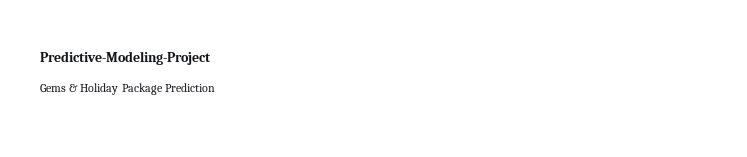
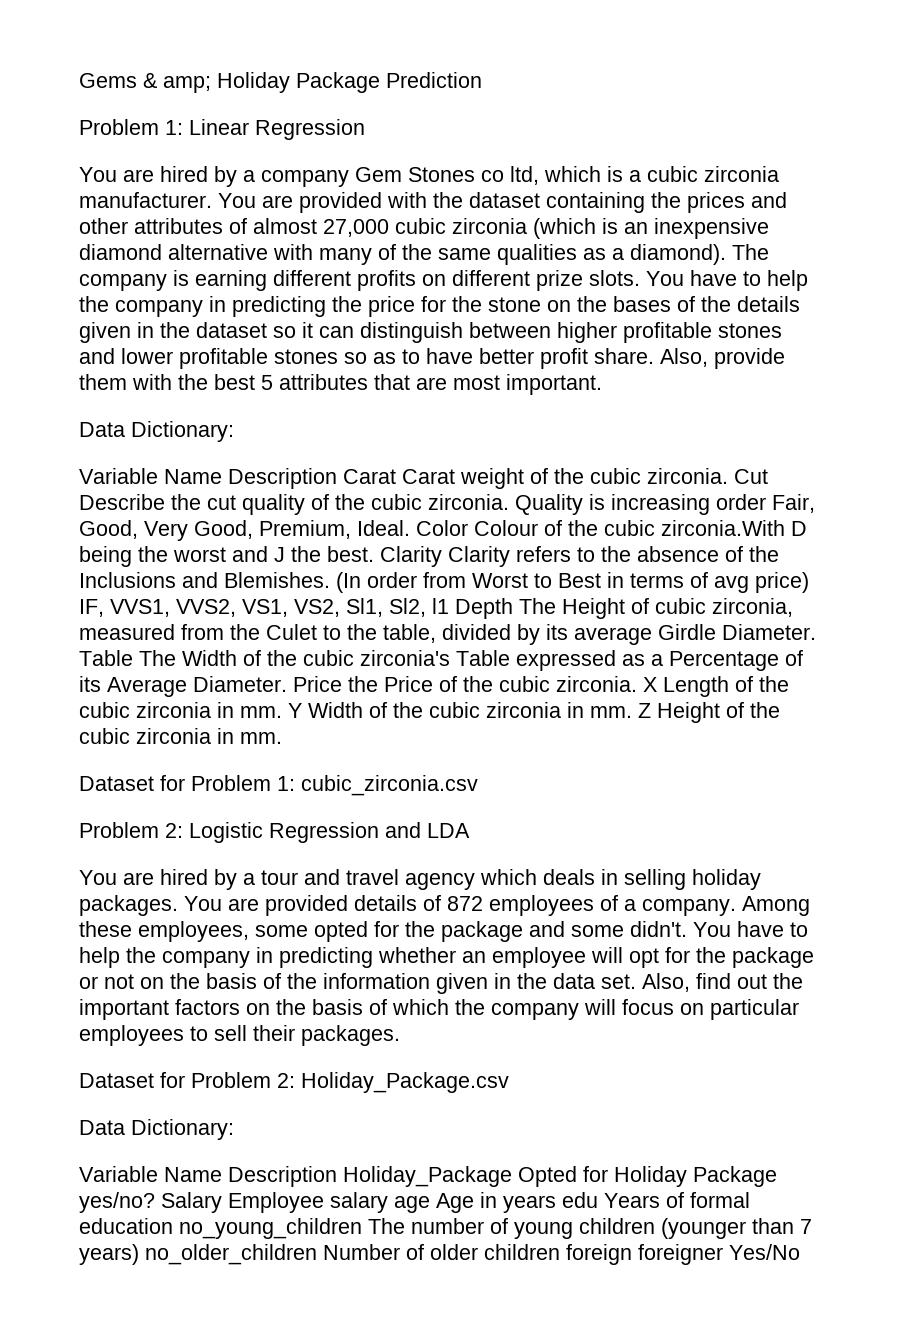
- Predictive-Modeling-Project
- Gems & Holiday Package Prediction
+ Gems & amp; Holiday Package Prediction
+ Problem 1: Linear Regression
+ You are hired by a company Gem Stones co ltd, which is a cubic zirconia manufacturer. You are provided with the dataset containing the prices and other attributes of almost 27,000 cubic zirconia (which is an inexpensive diamond alternative with many of the same qualities as a diamond). The company is earning different profits on different prize slots. You have to help the company in predicting the price for the stone on the bases of the details given in the dataset so it can distinguish between higher profitable stones and lower profitable stones so as to have better profit share. Also, provide them with the best 5 attributes that are most important.
+ Data Dictionary:
+ Variable Name Description Carat Carat weight of the cubic zirconia. Cut Describe the cut quality of the cubic zirconia. Quality is increasing order Fair, Good, Very Good, Premium, Ideal. Color Colour of the cubic zirconia.With D being the worst and J the best. Clarity Clarity refers to the absence of the Inclusions and Blemishes. (In order from Worst to Best in terms of avg price) IF, VVS1, VVS2, VS1, VS2, Sl1, Sl2, l1 Depth The Height of cubic zirconia, measured from the Culet to the table, divided by its average Girdle Diameter. Table The Width of the cubic zirconia's Table expressed as a Percentage of its Average Diameter. Price the Price of the cubic zirconia. X Length of the cubic zirconia in mm. Y Width of the cubic zirconia in mm. Z Height of the cubic zirconia in mm.
+ Dataset for Problem 1: cubic_zirconia.csv
+ Problem 2: Logistic Regression and LDA
+ You are hired by a tour and travel agency which deals in selling holiday packages. You are provided details of 872 employees of a company. Among these employees, some opted for the package and some didn't. You have to help the company in predicting whether an employee will opt for the package or not on the basis of the information given in the data set. Also, find out the important factors on the basis of which the company will focus on particular employees to sell their packages.
+ Dataset for Problem 2: Holiday_Package.csv
+ Data Dictionary:
+ Variable Name Description Holiday_Package Opted for Holiday Package yes/no? Salary Employee salary age Age in years edu Years of formal education no_young_children The number of young children (younger than 7 years) no_older_children Number of older children foreign foreigner Yes/No

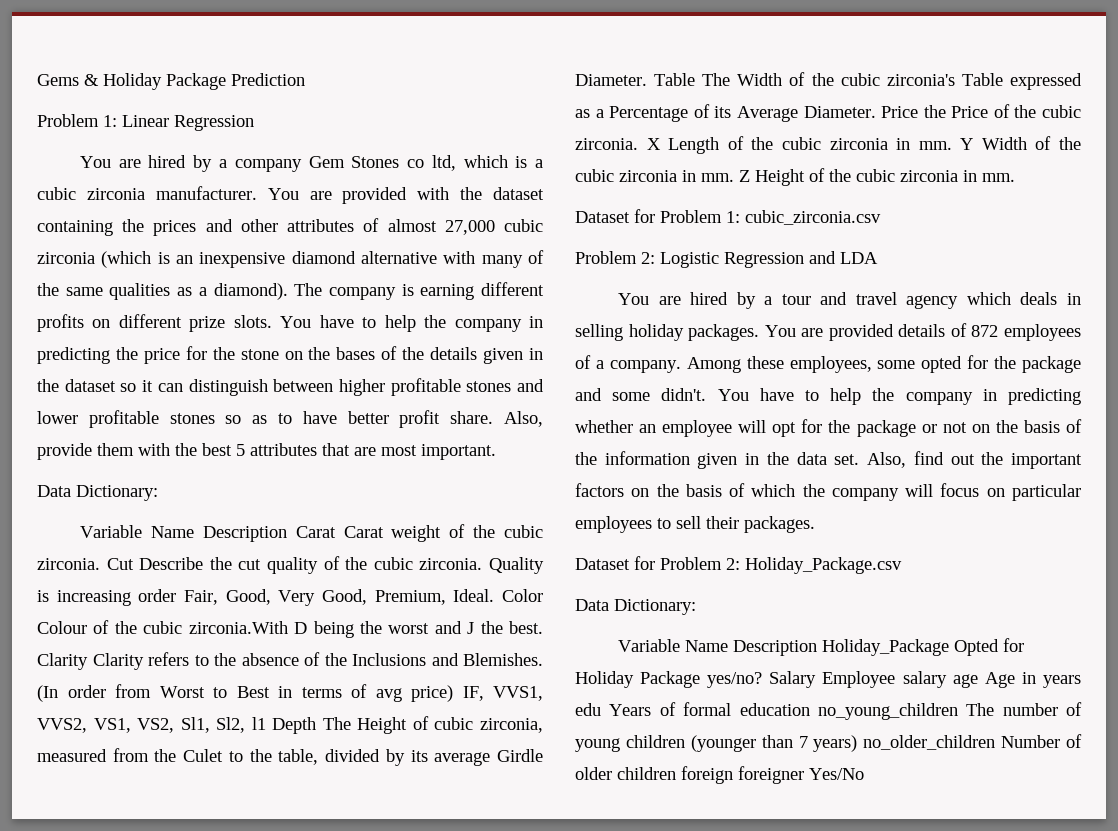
- Gems & amp; Holiday Package Prediction
+ Gems & Holiday Package Prediction

